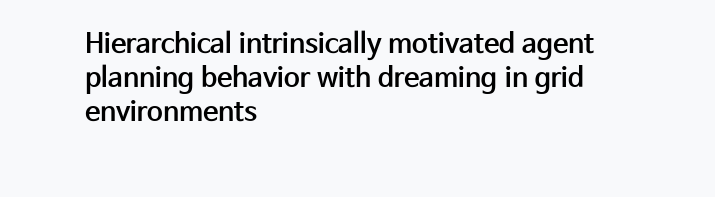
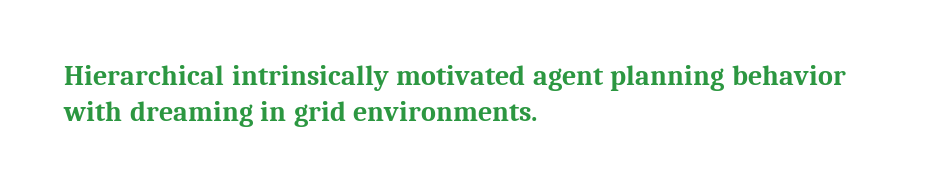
- Hierarchical intrinsically motivated agent planning behavior with dreaming in grid environments
+ Hierarchical intrinsically motivated agent planning behavior with dreaming in grid environments.

